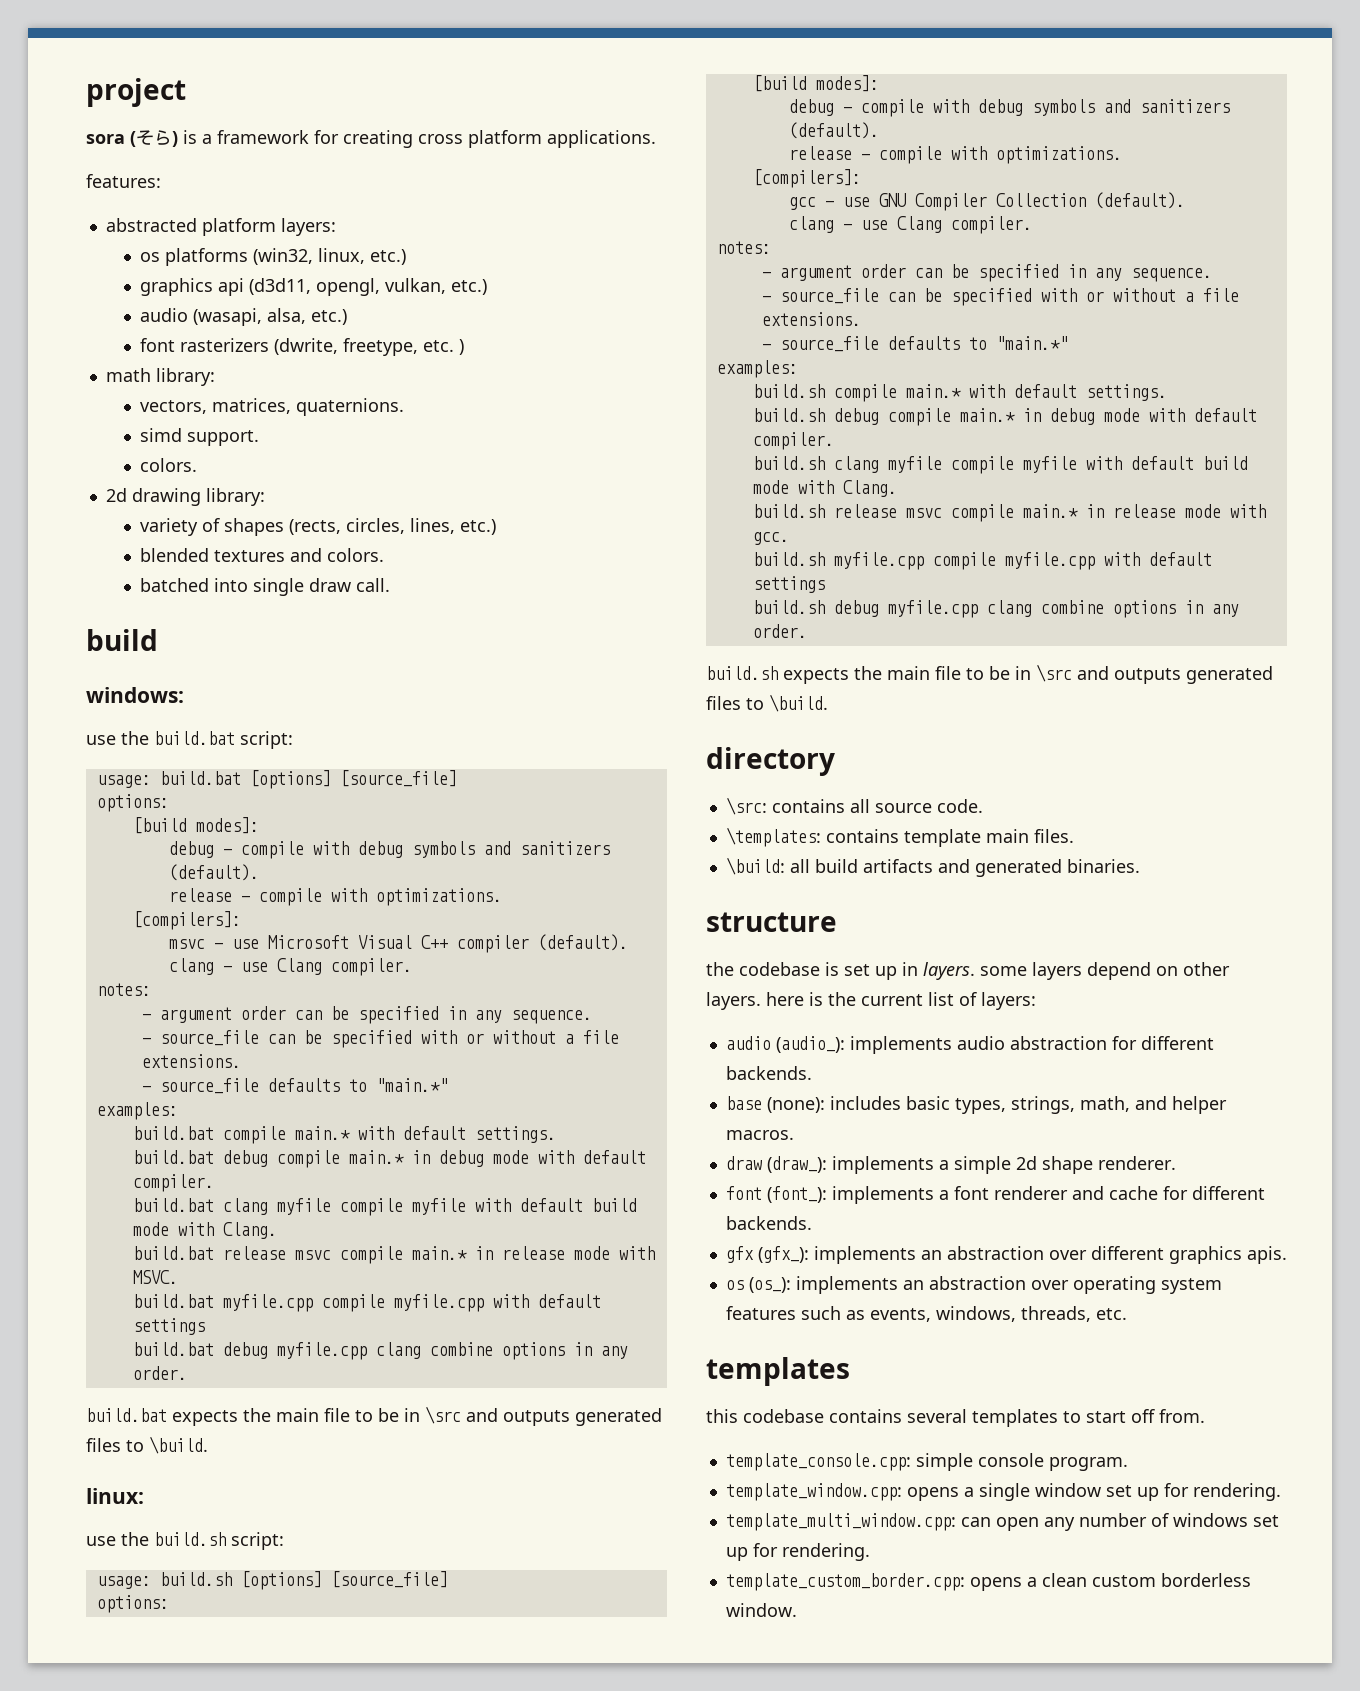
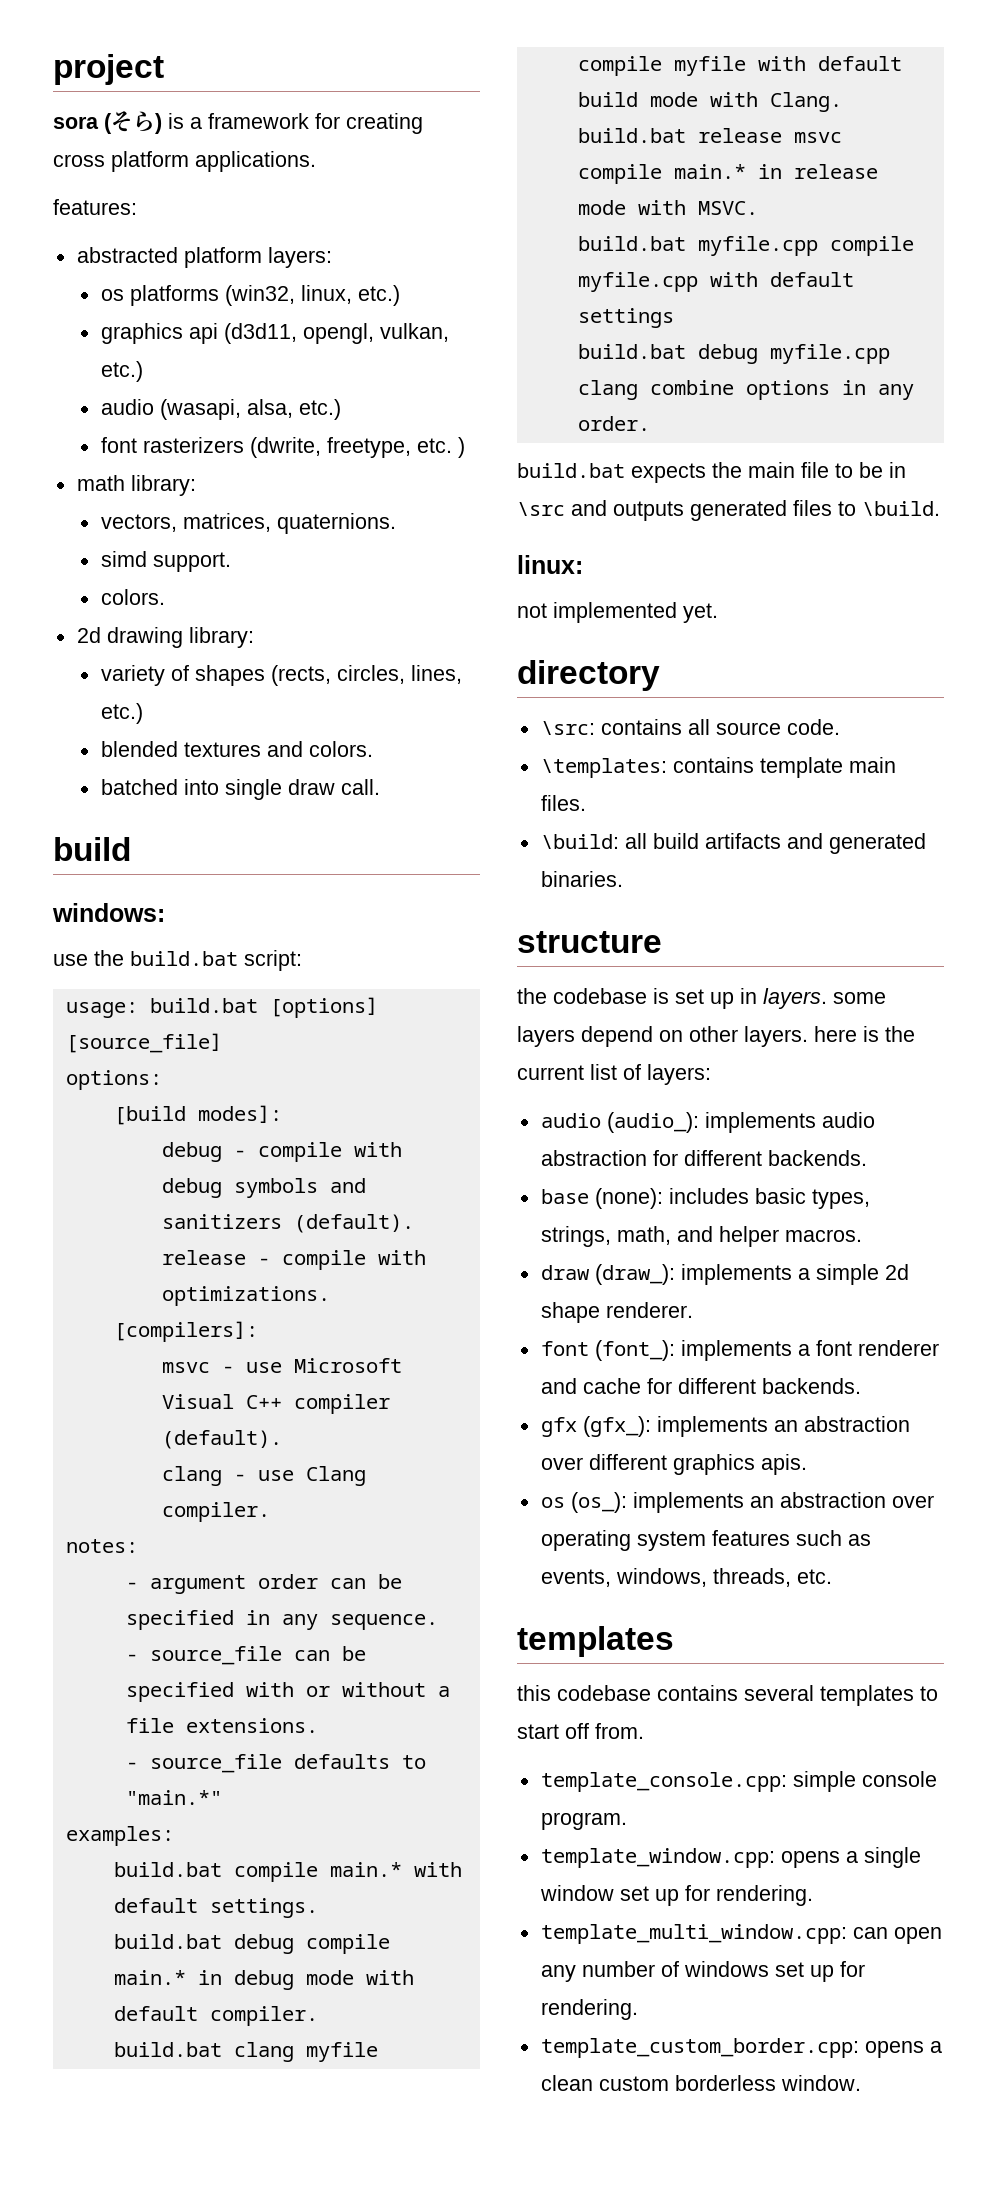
- use the build.sh script:
- usage: build.sh [options] [source_file]
- options:
- [build modes]:
- debug - compile with debug symbols and sanitizers (default).
- release - compile with optimizations.
- [compilers]:
- gcc - use GNU Compiler Collection (default).
- clang - use Clang compiler.
- notes:
- - argument order can be specified in any sequence.
- - source_file can be specified with or without a file extensions.
- - source_file defaults to "main.*"
- examples:
- build.sh compile main.* with default settings.
- build.sh debug compile main.* in debug mode with default compiler.
- build.sh clang myfile compile myfile with default build mode with Clang.
- build.sh release msvc compile main.* in release mode with gcc.
- build.sh myfile.cpp compile myfile.cpp with default settings
- build.sh debug myfile.cpp clang combine options in any order.
- build.sh expects the main file to be in \src and outputs generated files to \build.
+ not implemented yet.

